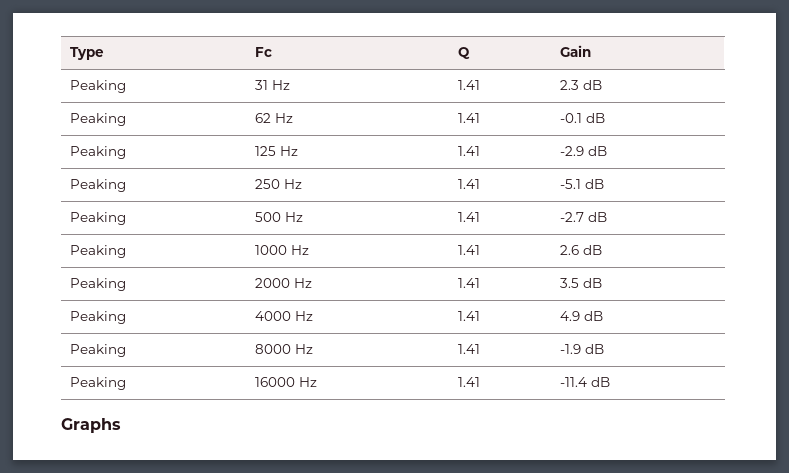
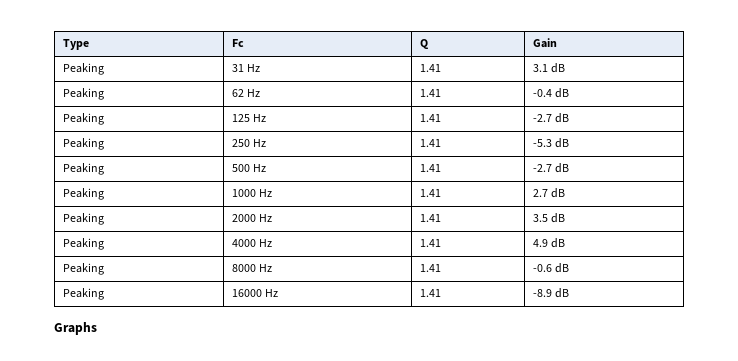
- Peaking | 31 Hz | 1.41 | 2.3 dB
+ Peaking | 31 Hz | 1.41 | 3.1 dB
- Peaking | 62 Hz | 1.41 | -0.1 dB
+ Peaking | 62 Hz | 1.41 | -0.4 dB
- Peaking | 125 Hz | 1.41 | -2.9 dB
+ Peaking | 125 Hz | 1.41 | -2.7 dB
- Peaking | 250 Hz | 1.41 | -5.1 dB
+ Peaking | 250 Hz | 1.41 | -5.3 dB
- Peaking | 1000 Hz | 1.41 | 2.6 dB
+ Peaking | 1000 Hz | 1.41 | 2.7 dB
- Peaking | 8000 Hz | 1.41 | -1.9 dB
+ Peaking | 8000 Hz | 1.41 | -0.6 dB
- Peaking | 16000 Hz | 1.41 | -11.4 dB
+ Peaking | 16000 Hz | 1.41 | -8.9 dB

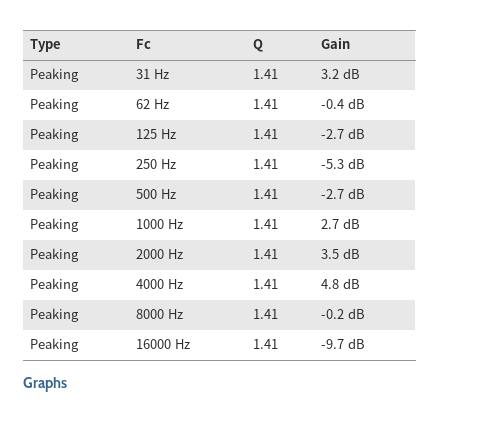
- Peaking | 31 Hz | 1.41 | 3.1 dB
+ Peaking | 31 Hz | 1.41 | 3.2 dB
- Peaking | 4000 Hz | 1.41 | 4.9 dB
+ Peaking | 4000 Hz | 1.41 | 4.8 dB
- Peaking | 8000 Hz | 1.41 | -0.6 dB
+ Peaking | 8000 Hz | 1.41 | -0.2 dB
- Peaking | 16000 Hz | 1.41 | -8.9 dB
+ Peaking | 16000 Hz | 1.41 | -9.7 dB

